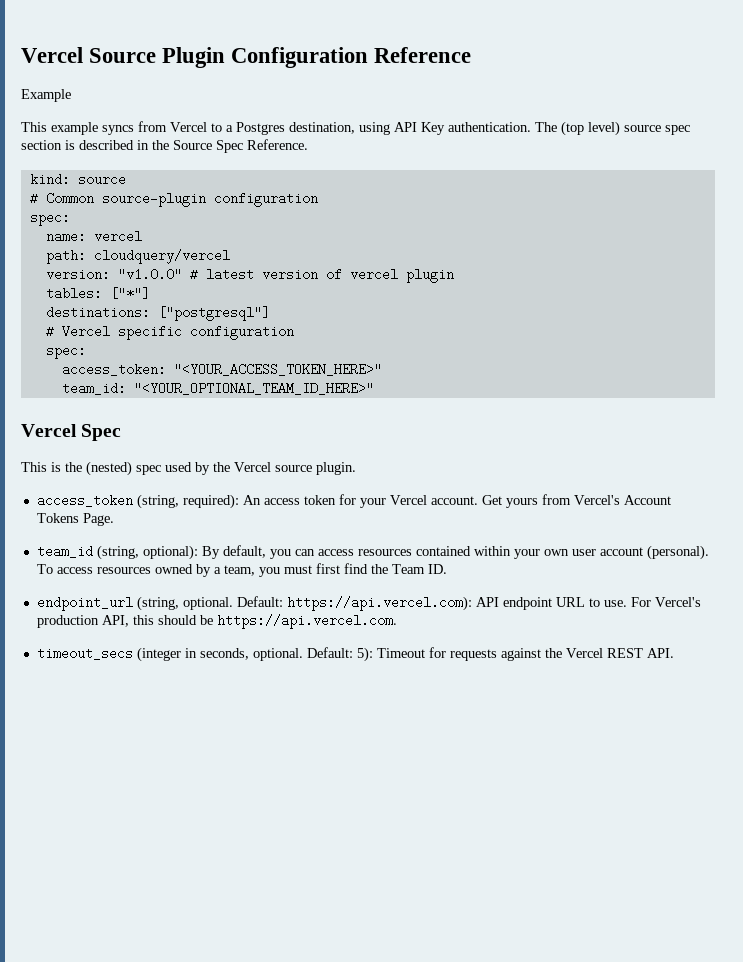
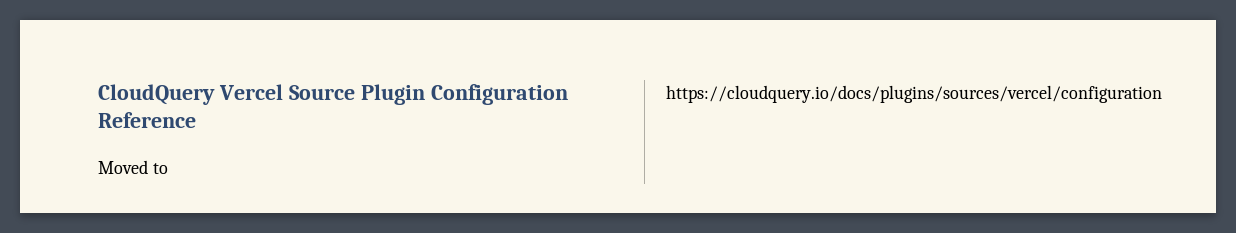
- Vercel Source Plugin Configuration Reference
+ CloudQuery Vercel Source Plugin Configuration Reference
- Example
- This example syncs from Vercel to a Postgres destination, using API Key authentication. The (top level) source spec section is described in the Source Spec Reference.
- kind: source
- # Common source-plugin configuration
- spec:
- name: vercel
- path: cloudquery/vercel
- version: "v1.0.0" # latest version of vercel plugin
- tables: ["*"]
- destinations: ["postgresql"]
- # Vercel specific configuration
- spec:
- access_token: "<YOUR_ACCESS_TOKEN_HERE>"
- team_id: "<YOUR_OPTIONAL_TEAM_ID_HERE>"
- Vercel Spec
- This is the (nested) spec used by the Vercel source plugin.
- access_token (string, required): An access token for your Vercel account. Get yours from Vercel's Account Tokens Page.
- team_id (string, optional): By default, you can access resources contained within your own user account (personal). To access resources owned by a team, you must first find the Team ID.
- endpoint_url (string, optional. Default: https://api.vercel.com): API endpoint URL to use. For Vercel's production API, this should be https://api.vercel.com.
- timeout_secs (integer in seconds, optional. Default: 5): Timeout for requests against the Vercel REST API.
+ Moved to https://cloudquery.io/docs/plugins/sources/vercel/configuration

